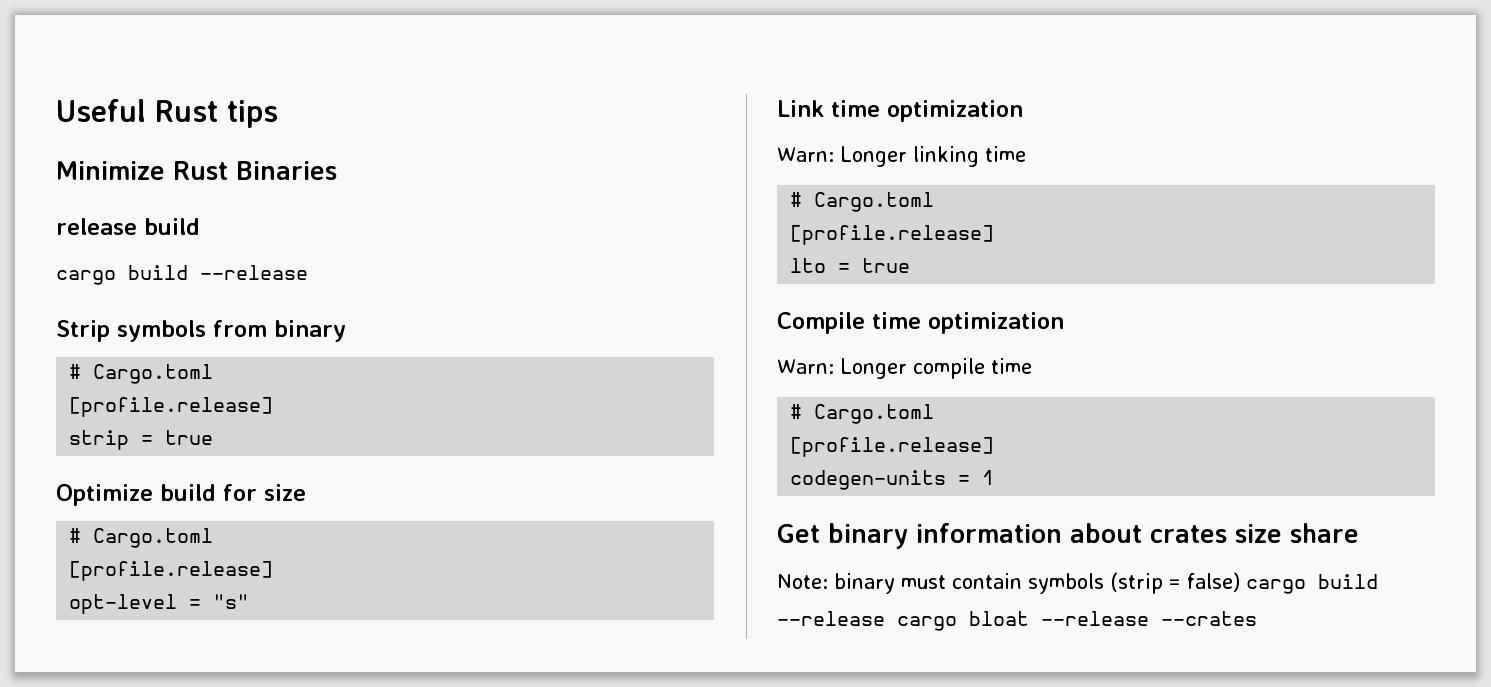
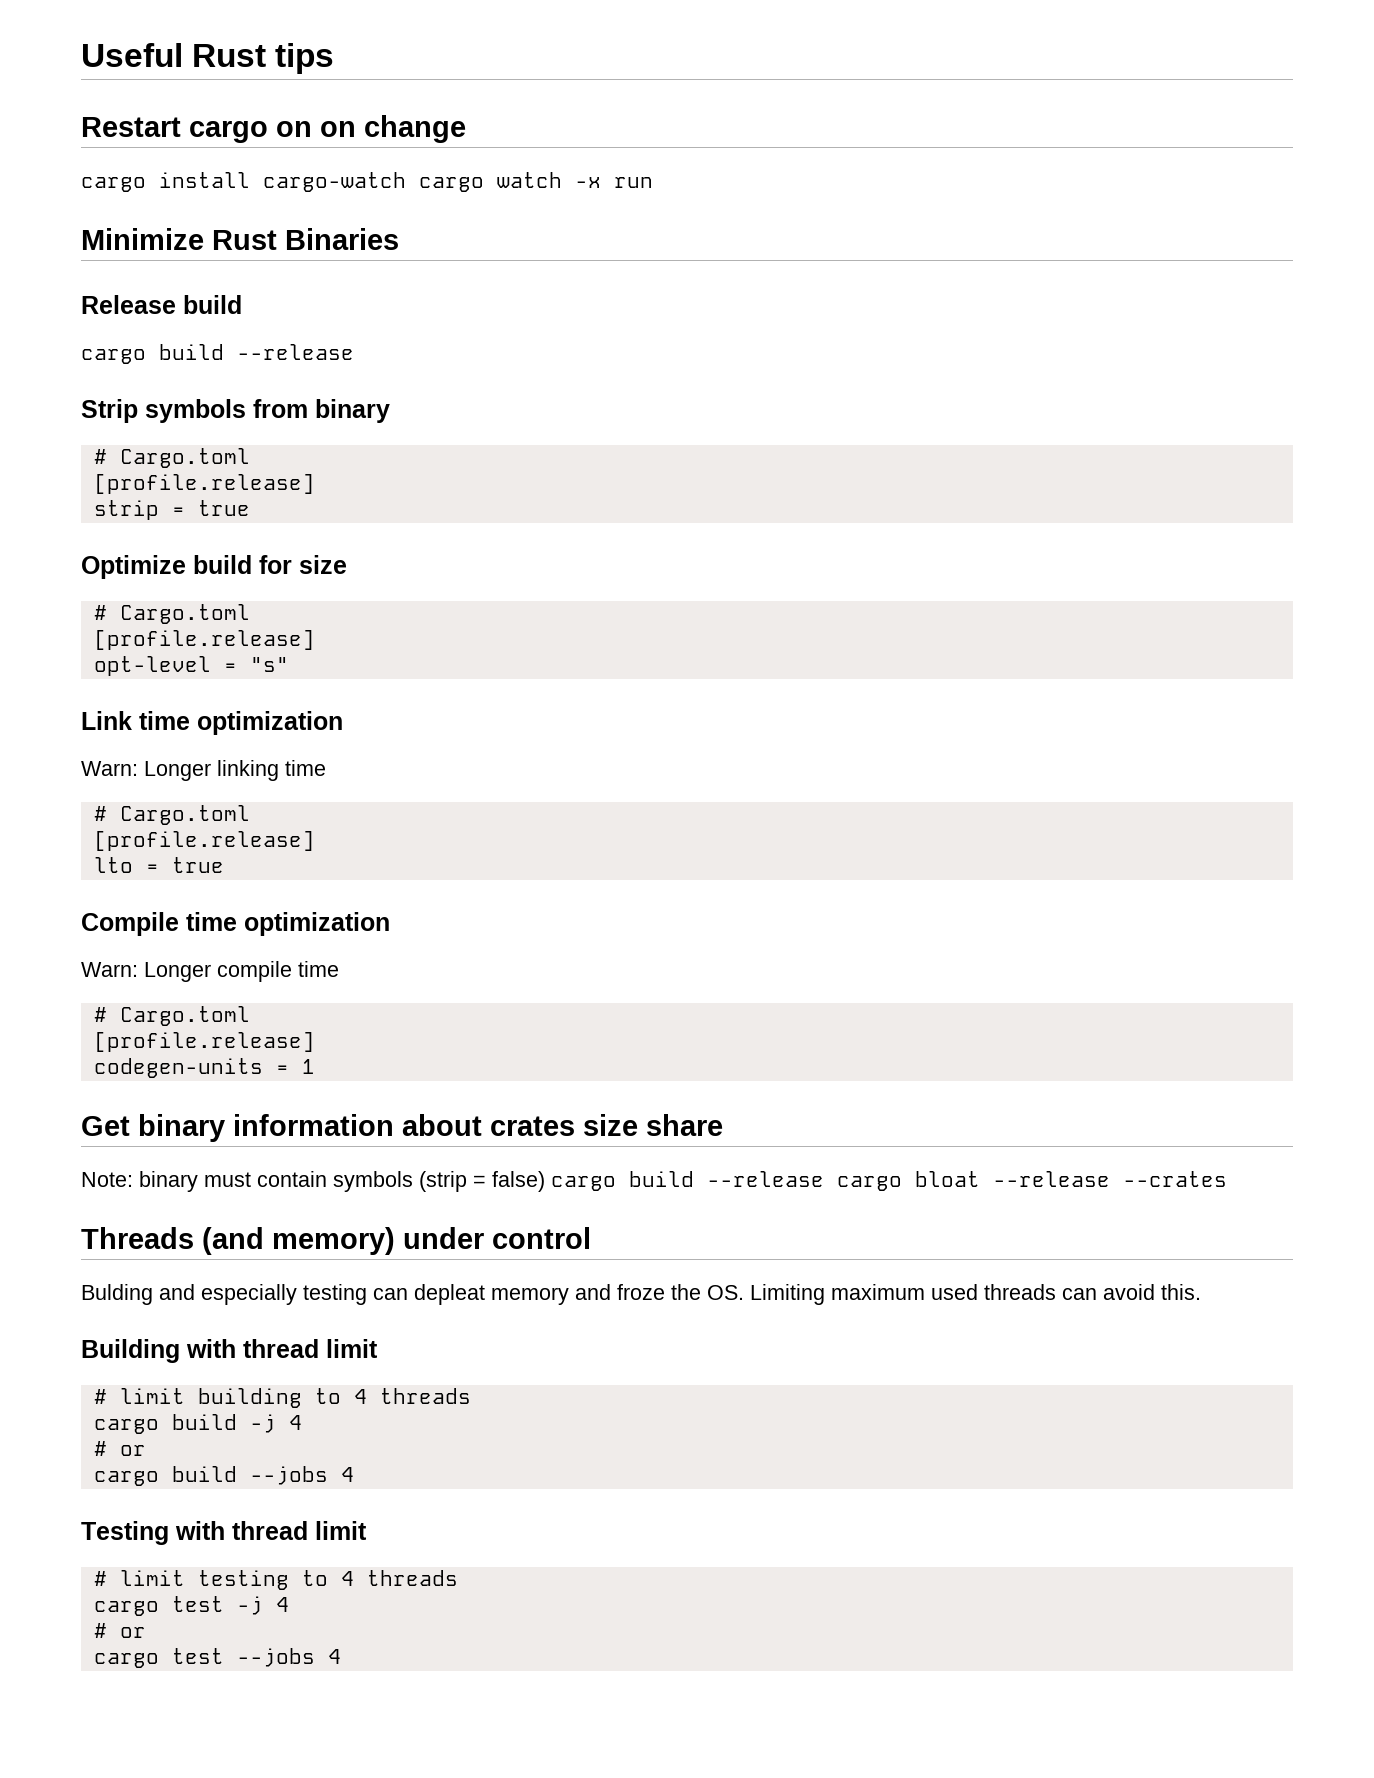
+ Restart cargo on on change
+ cargo install cargo-watch cargo watch -x run
- release build
+ Release build
+ Threads (and memory) under control
+ Bulding and especially testing can depleat memory and froze the OS. Limiting maximum used threads can avoid this.
+ Building with thread limit
+ # limit building to 4 threads
+ cargo build -j 4
+ # or
+ cargo build --jobs 4
+ Testing with thread limit
+ # limit testing to 4 threads
+ cargo test -j 4
+ # or
+ cargo test --jobs 4

